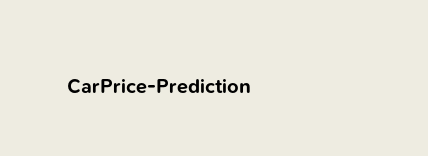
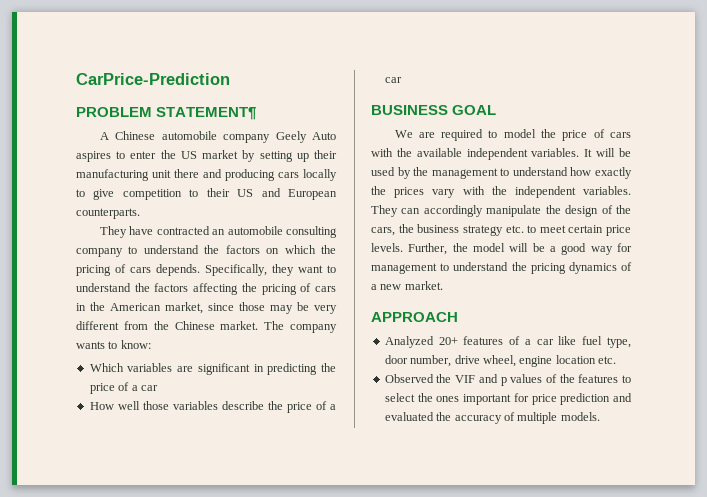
+ PROBLEM STATEMENT¶
+ A Chinese automobile company Geely Auto aspires to enter the US market by setting up their manufacturing unit there and producing cars locally to give competition to their US and European counterparts.
+ They have contracted an automobile consulting company to understand the factors on which the pricing of cars depends. Specifically, they want to understand the factors affecting the pricing of cars in the American market, since those may be very different from the Chinese market. The company wants to know:
+ Which variables are significant in predicting the price of a car
+ How well those variables describe the price of a car
+ BUSINESS GOAL
+ We are required to model the price of cars with the available independent variables. It will be used by the management to understand how exactly the prices vary with the independent variables. They can accordingly manipulate the design of the cars, the business strategy etc. to meet certain price levels. Further, the model will be a good way for management to understand the pricing dynamics of a new market.
+ APPROACH
+ Analyzed 20+ features of a car like fuel type, door number, drive wheel, engine location etc.
+ Observed the VIF and p values of the features to select the ones important for price prediction and evaluated the accuracy of multiple models.

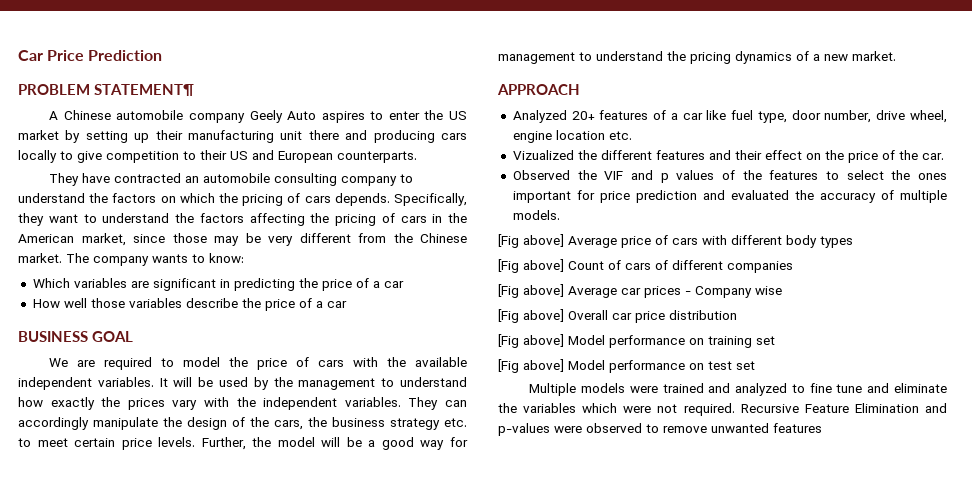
- CarPrice-Prediction
+ Car Price Prediction
+ Vizualized the different features and their effect on the price of the car.
+ [Fig above] Average price of cars with different body types
+ [Fig above] Count of cars of different companies
+ [Fig above] Average car prices - Company wise
+ [Fig above] Overall car price distribution
+ [Fig above] Model performance on training set
+ [Fig above] Model performance on test set
+ Multiple models were trained and analyzed to fine tune and eliminate the variables which were not required. Recursive Feature Elimination and p-values were observed to remove unwanted features

